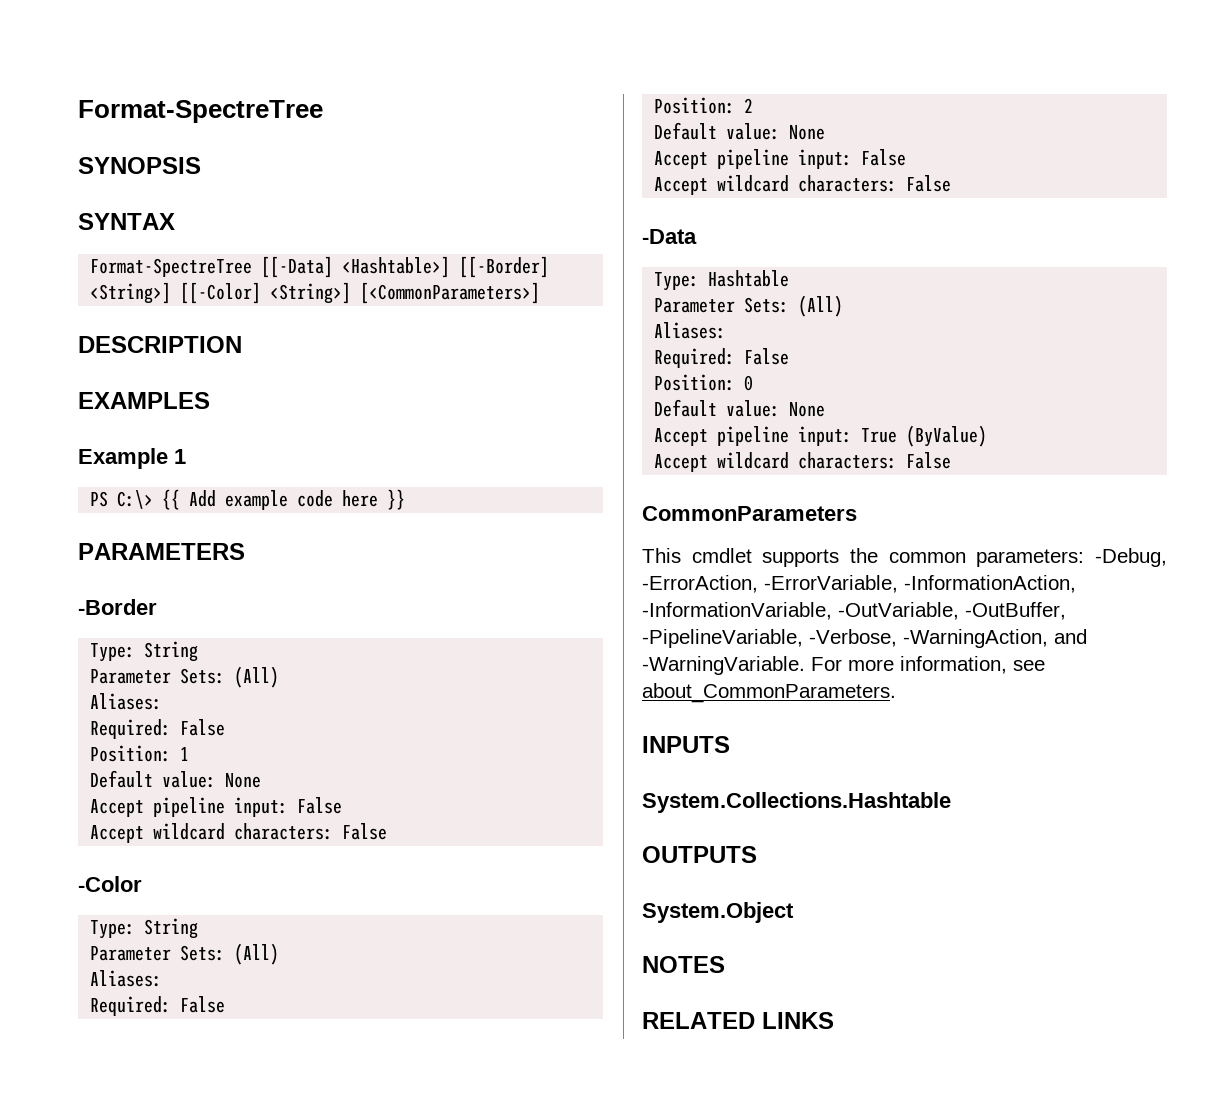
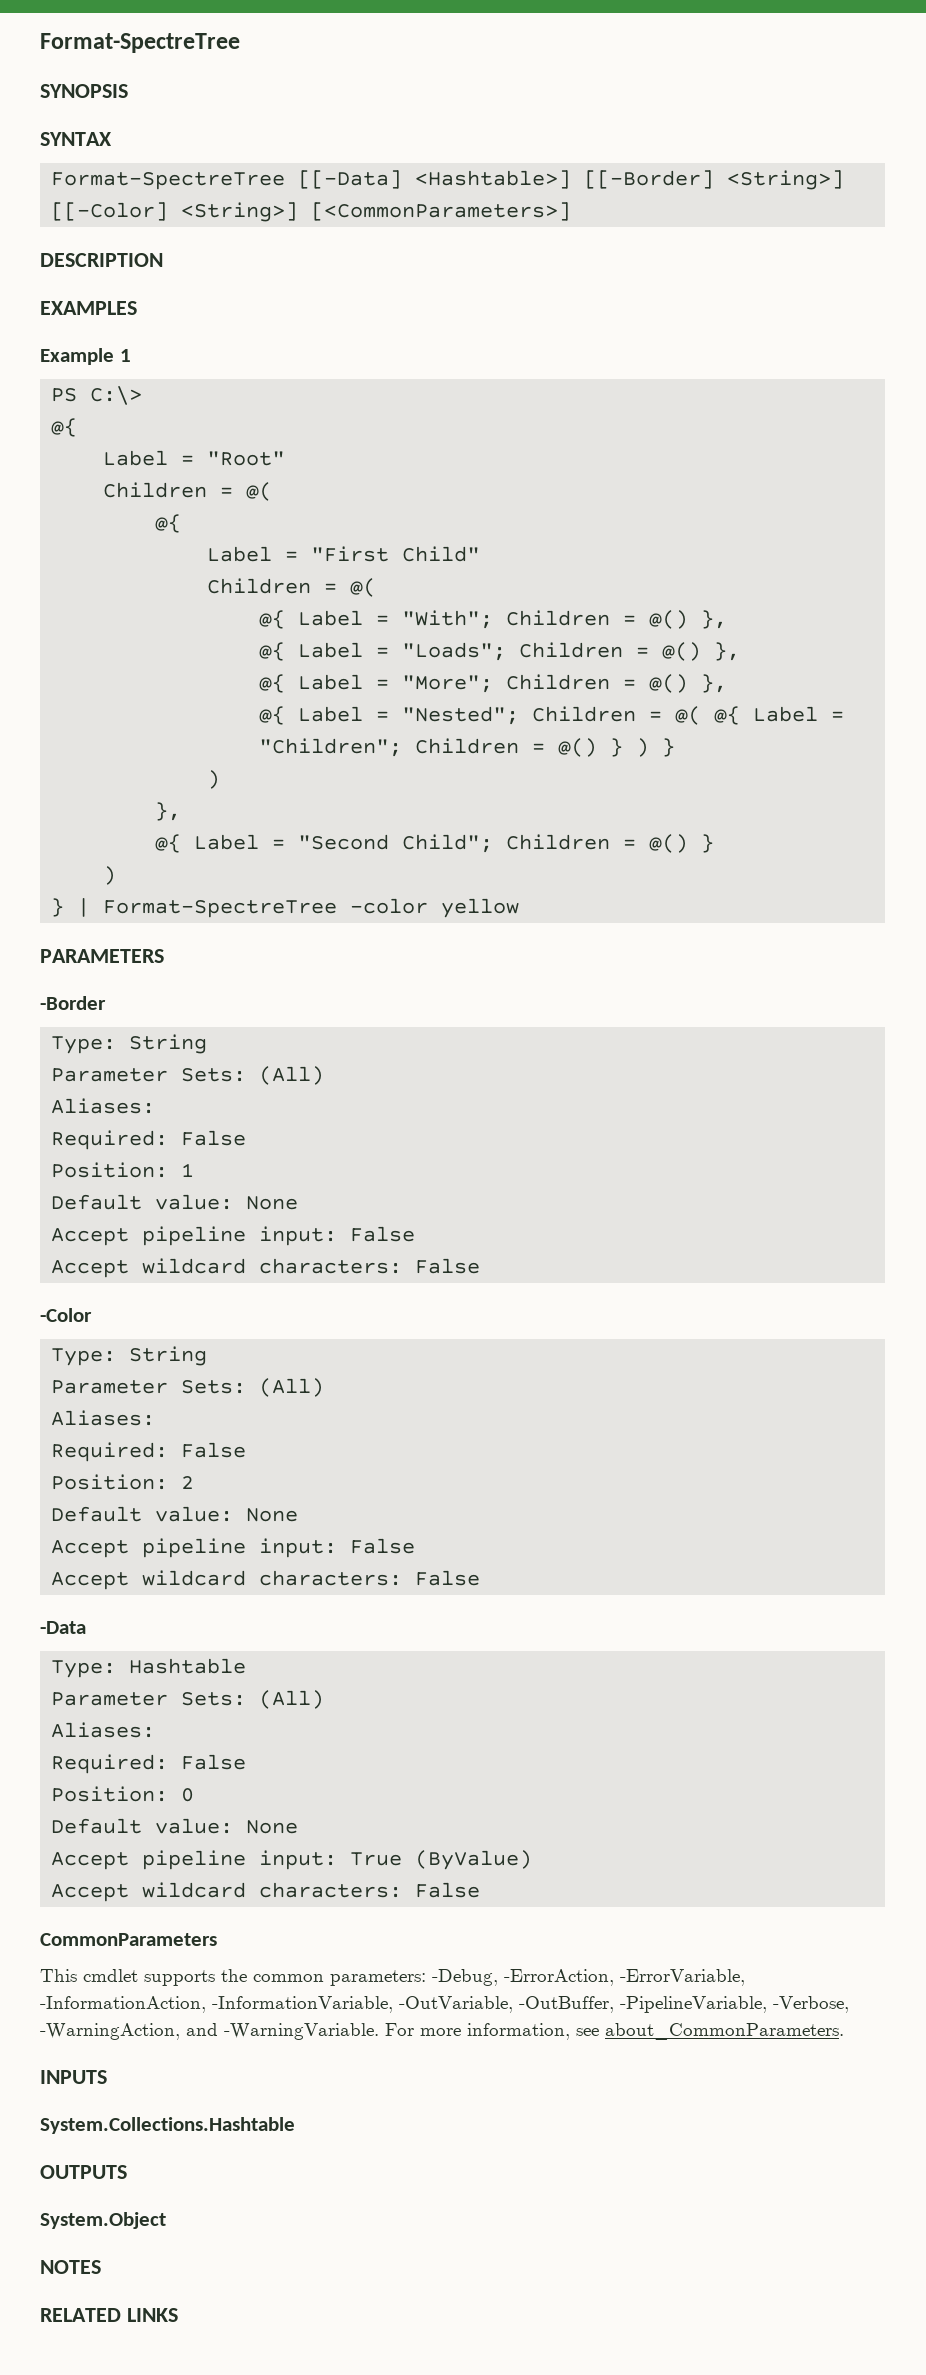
- PS C:\> {{ Add example code here }}
+ PS C:\>
+ @{
+ Label = "Root"
+ Children = @(
+ @{
+ Label = "First Child"
+ Children = @(
+ @{ Label = "With"; Children = @() },
+ @{ Label = "Loads"; Children = @() },
+ @{ Label = "More"; Children = @() },
+ @{ Label = "Nested"; Children = @( @{ Label = "Children"; Children = @() } ) }
+ )
+ },
+ @{ Label = "Second Child"; Children = @() }
+ )
+ } | Format-SpectreTree -color yellow

